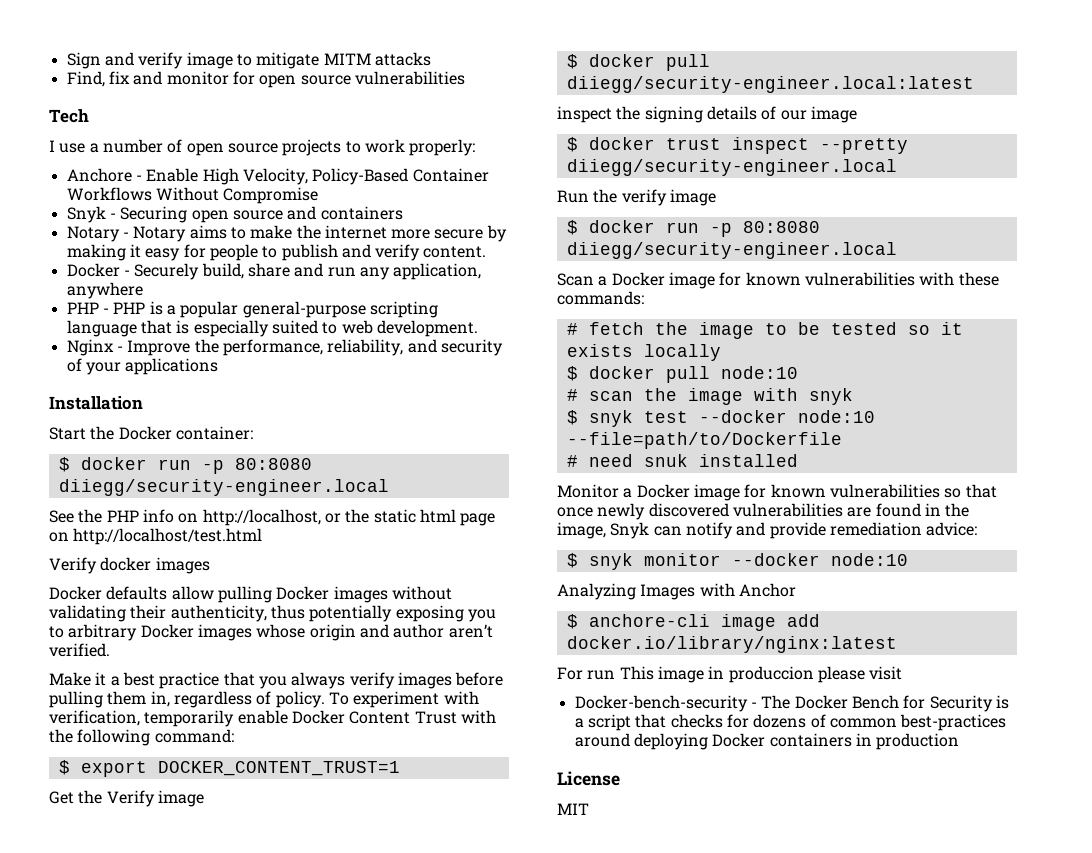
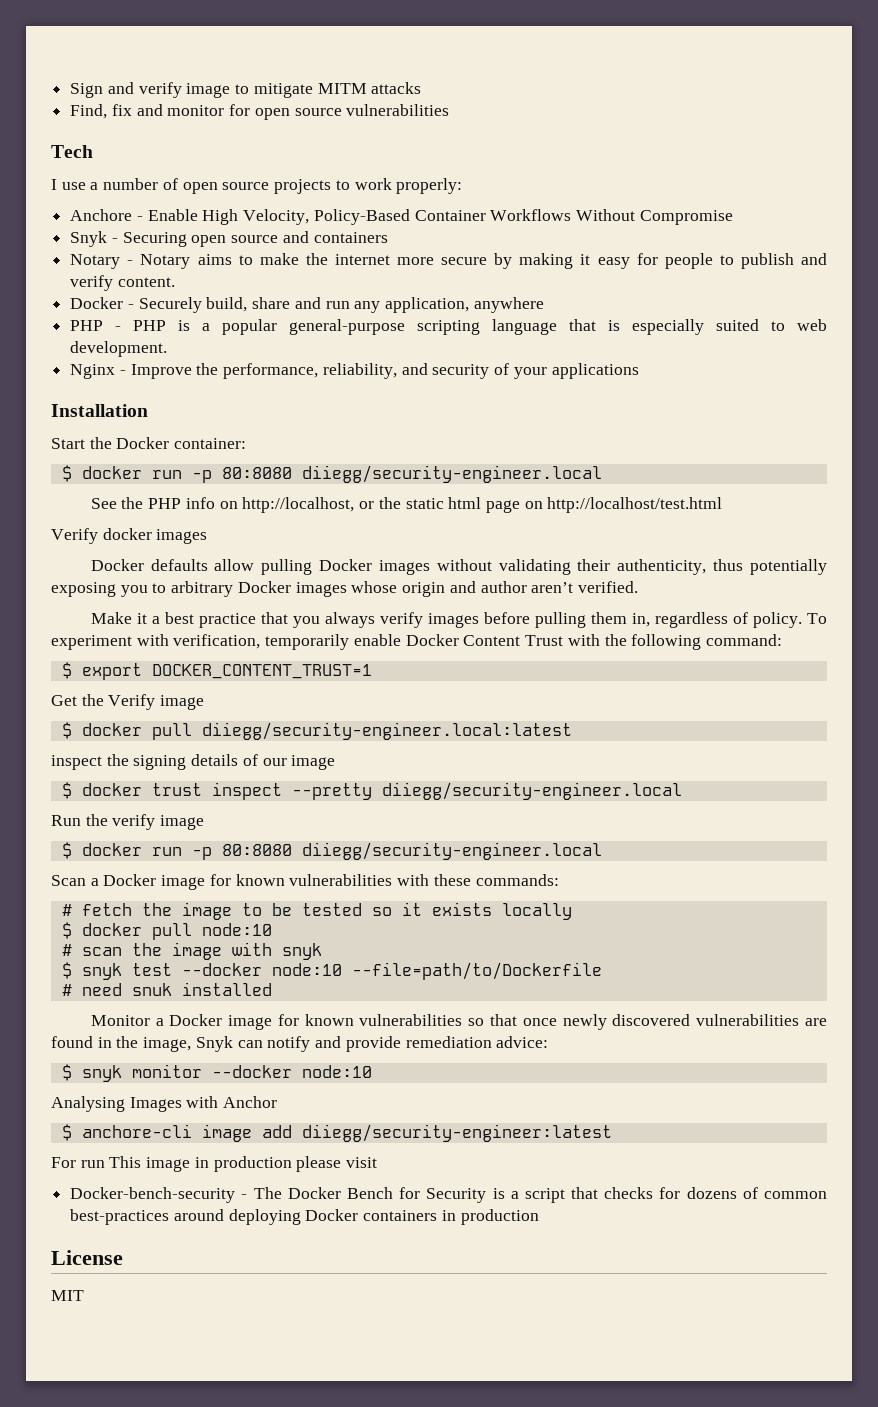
- Analyzing Images with Anchor
+ Analysing Images with Anchor
- $ anchore-cli image add docker.io/library/nginx:latest
+ $ anchore-cli image add diiegg/security-engineer:latest
- For run This image in produccion please visit
+ For run This image in production please visit

